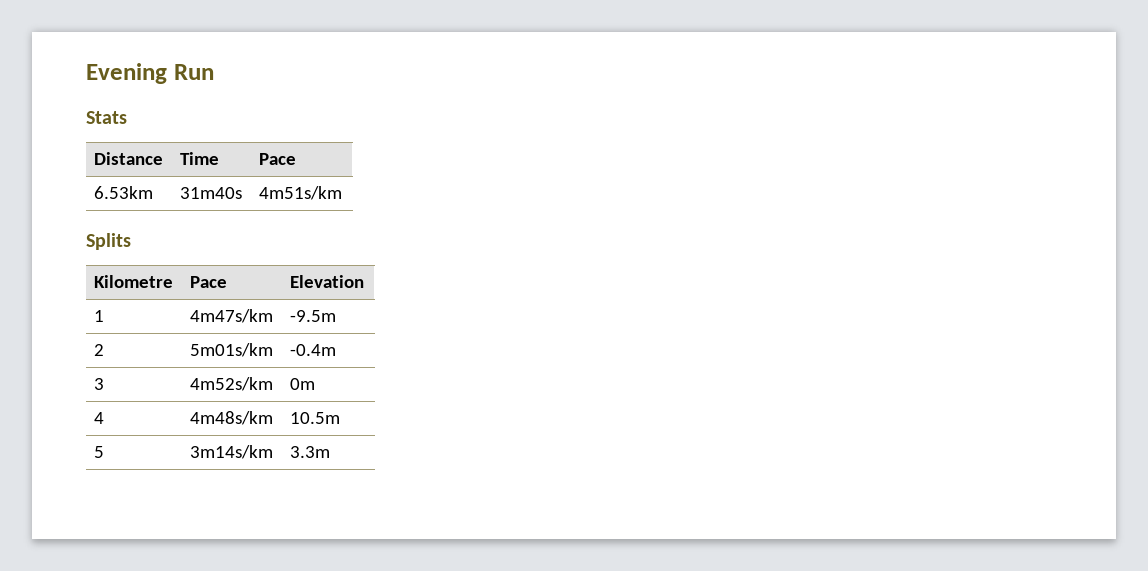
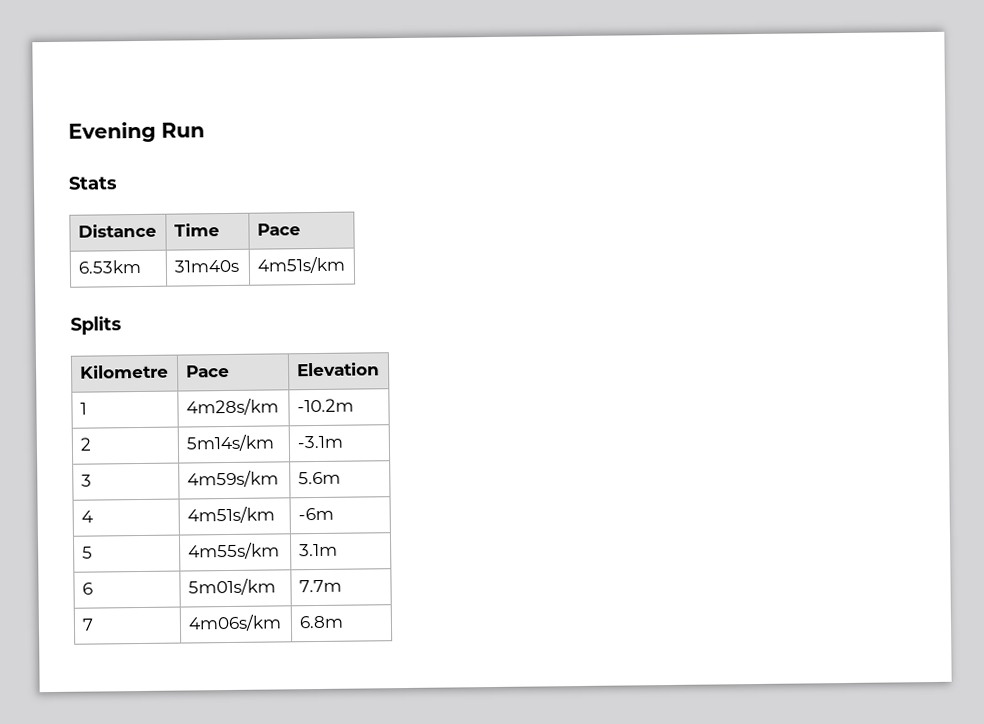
- 1 | 4m47s/km | -9.5m
+ 1 | 4m28s/km | -10.2m
- 2 | 5m01s/km | -0.4m
+ 2 | 5m14s/km | -3.1m
- 3 | 4m52s/km | 0m
+ 3 | 4m59s/km | 5.6m
- 4 | 4m48s/km | 10.5m
+ 4 | 4m51s/km | -6m
- 5 | 3m14s/km | 3.3m
+ 5 | 4m55s/km | 3.1m
+ 6 | 5m01s/km | 7.7m
+ 7 | 4m06s/km | 6.8m

